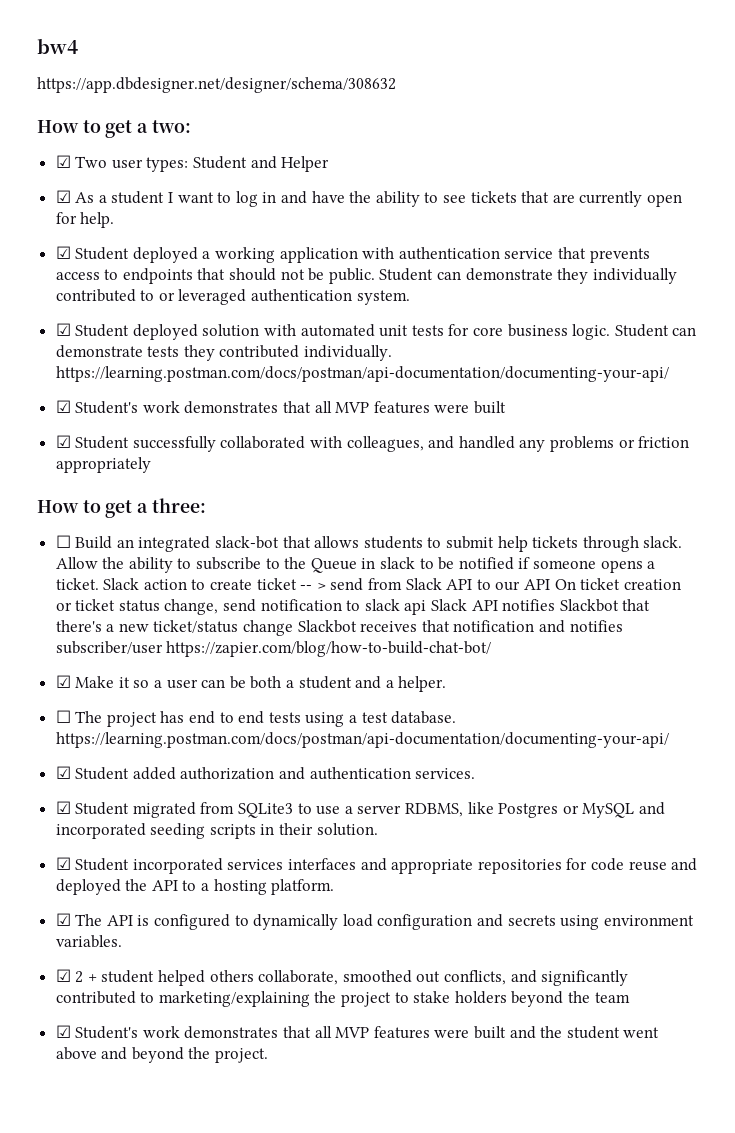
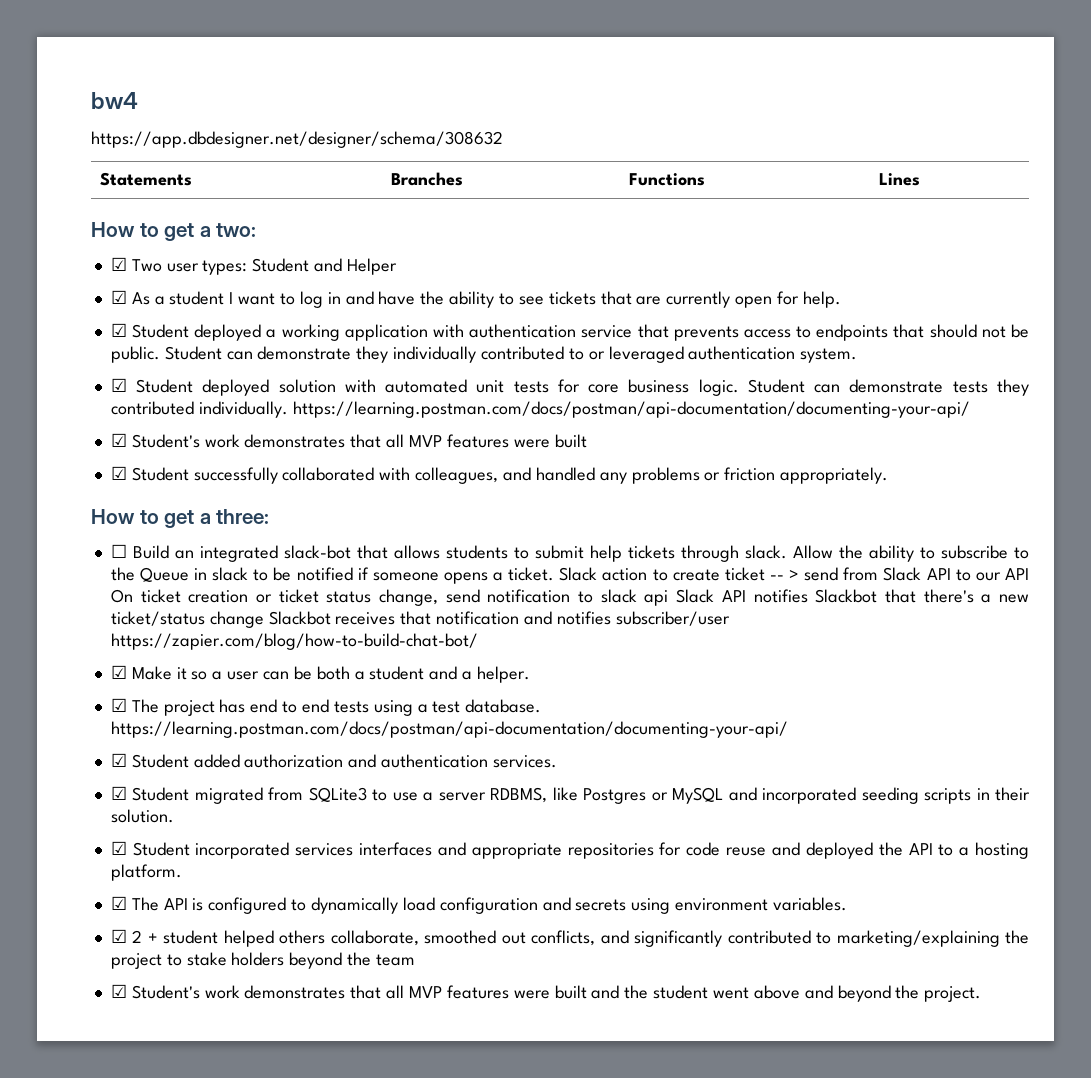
+ Statements | Branches | Functions | Lines
- ☑ Student successfully collaborated with colleagues, and handled any problems or friction appropriately
+ ☑ Student successfully collaborated with colleagues, and handled any problems or friction appropriately.
- ☐ The project has end to end tests using a test database. https://learning.postman.com/docs/postman/api-documentation/documenting-your-api/
+ ☑ The project has end to end tests using a test database. https://learning.postman.com/docs/postman/api-documentation/documenting-your-api/

